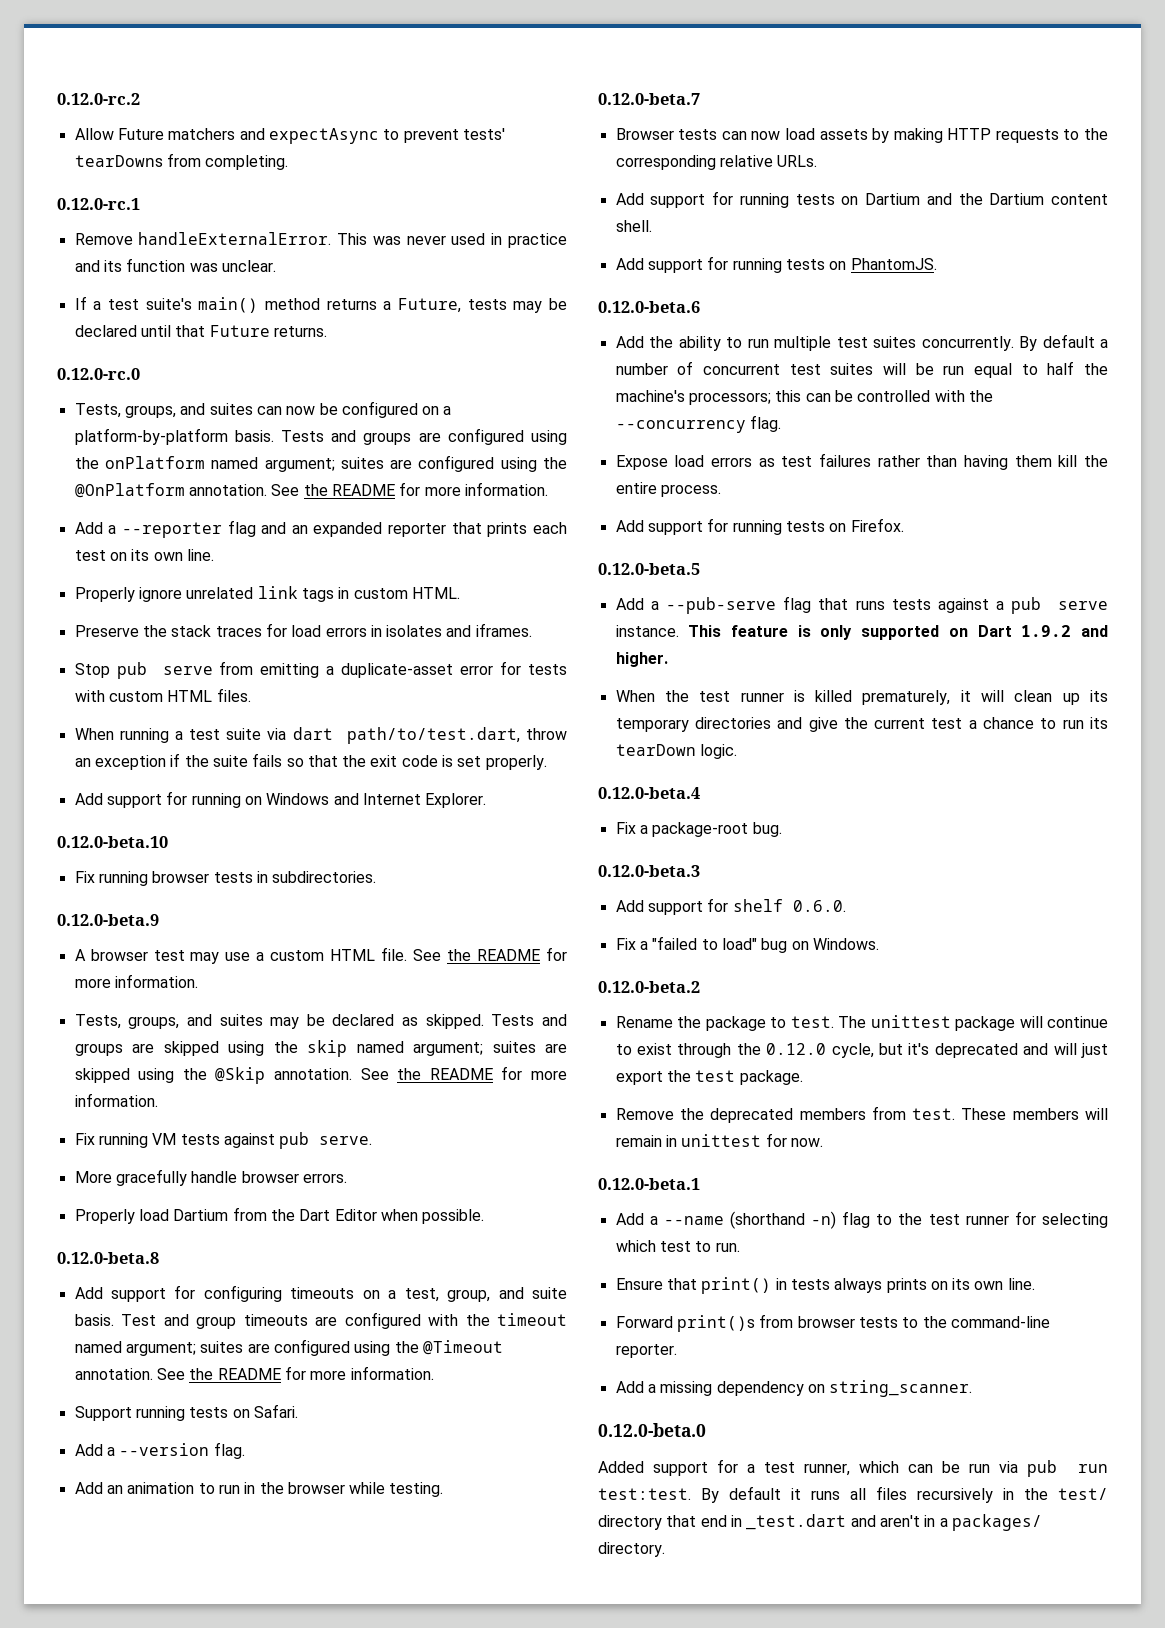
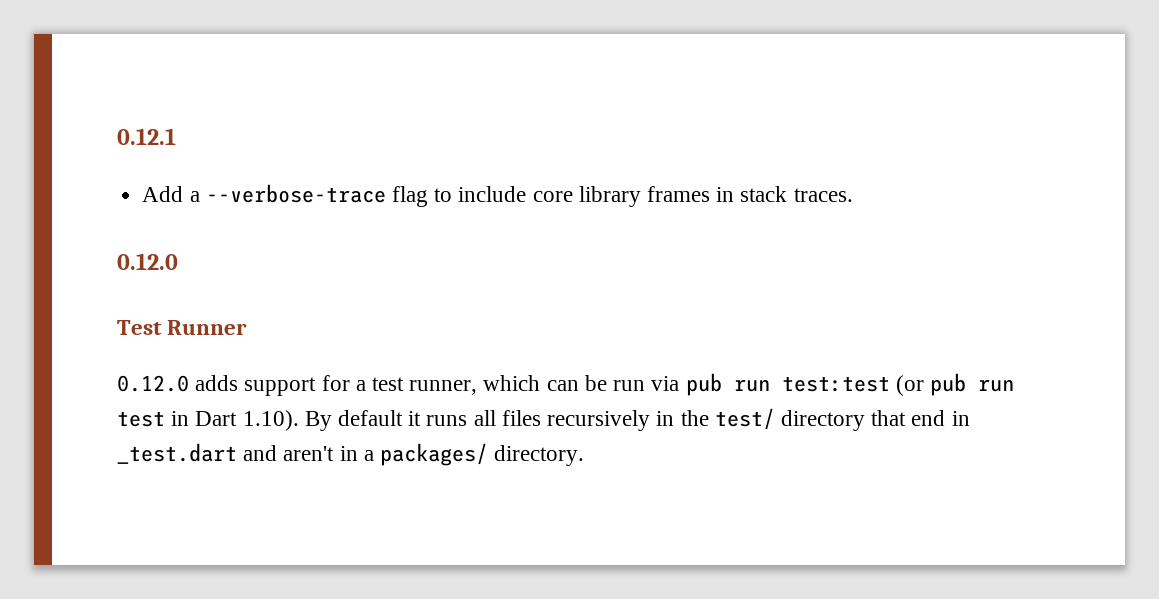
- 0.12.0-rc.2
- Allow Future matchers and expectAsync to prevent tests' tearDowns from completing.
- 0.12.0-rc.1
- Remove handleExternalError. This was never used in practice and its function was unclear.
- If a test suite's main() method returns a Future, tests may be declared until that Future returns.
- 0.12.0-rc.0
- Tests, groups, and suites can now be configured on a platform-by-platform basis. Tests and groups are configured using the onPlatform named argument; suites are configured using the @OnPlatform annotation. See the README for more information.
- Add a --reporter flag and an expanded reporter that prints each test on its own line.
- Properly ignore unrelated link tags in custom HTML.
- Preserve the stack traces for load errors in isolates and iframes.
- Stop pub serve from emitting a duplicate-asset error for tests with custom HTML files.
- When running a test suite via dart path/to/test.dart, throw an exception if the suite fails so that the exit code is set properly.
- Add support for running on Windows and Internet Explorer.
- 0.12.0-beta.10
- Fix running browser tests in subdirectories.
- 0.12.0-beta.9
- A browser test may use a custom HTML file. See the README for more information.
- Tests, groups, and suites may be declared as skipped. Tests and groups are skipped using the skip named argument; suites are skipped using the @Skip annotation. See the README for more information.
- Fix running VM tests against pub serve.
- More gracefully handle browser errors.
- Properly load Dartium from the Dart Editor when possible.
- 0.12.0-beta.8
- Add support for configuring timeouts on a test, group, and suite basis. Test and group timeouts are configured with the timeout named argument; suites are configured using the @Timeout annotation. See the README for more information.
- Support running tests on Safari.
- Add a --version flag.
- Add an animation to run in the browser while testing.
- 0.12.0-beta.7
- Browser tests can now load assets by making HTTP requests to the corresponding relative URLs.
- Add support for running tests on Dartium and the Dartium content shell.
- Add support for running tests on PhantomJS.
- 0.12.0-beta.6
- Add the ability to run multiple test suites concurrently. By default a number of concurrent test suites will be run equal to half the machine's processors; this can be controlled with the --concurrency flag.
- Expose load errors as test failures rather than having them kill the entire process.
- Add support for running tests on Firefox.
- 0.12.0-beta.5
- Add a --pub-serve flag that runs tests against a pub serve instance. This feature is only supported on Dart 1.9.2 and higher.
- When the test runner is killed prematurely, it will clean up its temporary directories and give the current test a chance to run its tearDown logic.
- 0.12.0-beta.4
- Fix a package-root bug.
- 0.12.0-beta.3
- Add support for shelf 0.6.0.
- Fix a "failed to load" bug on Windows.
- 0.12.0-beta.2
- Rename the package to test. The unittest package will continue to exist through the 0.12.0 cycle, but it's deprecated and will just export the test package.
- Remove the deprecated members from test. These members will remain in unittest for now.
- 0.12.0-beta.1
- Add a --name (shorthand -n) flag to the test runner for selecting which test to run.
- Ensure that print() in tests always prints on its own line.
- Forward print()s from browser tests to the command-line reporter.
- Add a missing dependency on string_scanner.
- 0.12.0-beta.0
- Added support for a test runner, which can be run via pub run test:test. By default it runs all files recursively in the test/ directory that end in _test.dart and aren't in a packages/ directory.
+ 0.12.1
+ Add a --verbose-trace flag to include core library frames in stack traces.
+ 0.12.0
+ Test Runner
+ 0.12.0 adds support for a test runner, which can be run via pub run test:test (or pub run test in Dart 1.10). By default it runs all files recursively in the test/ directory that end in _test.dart and aren't in a packages/ directory.

